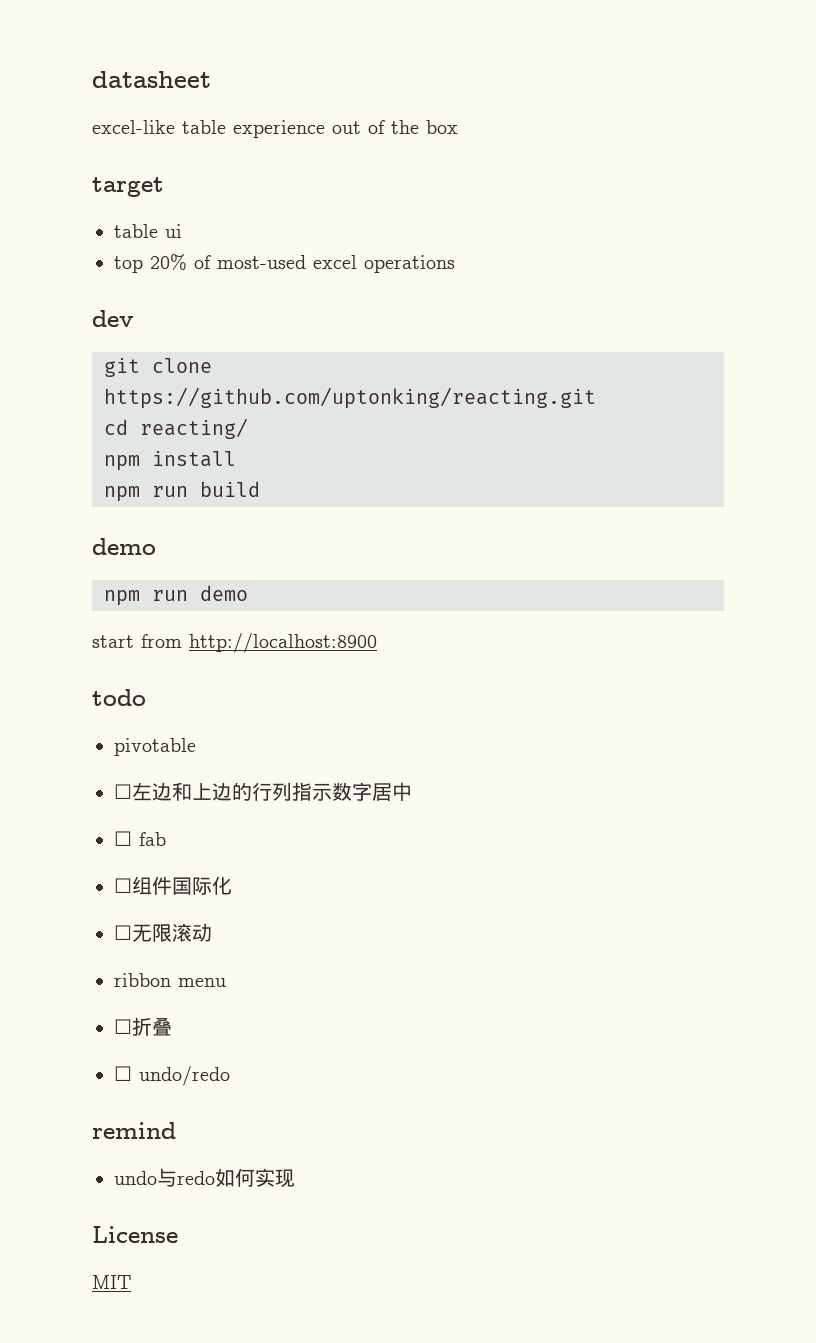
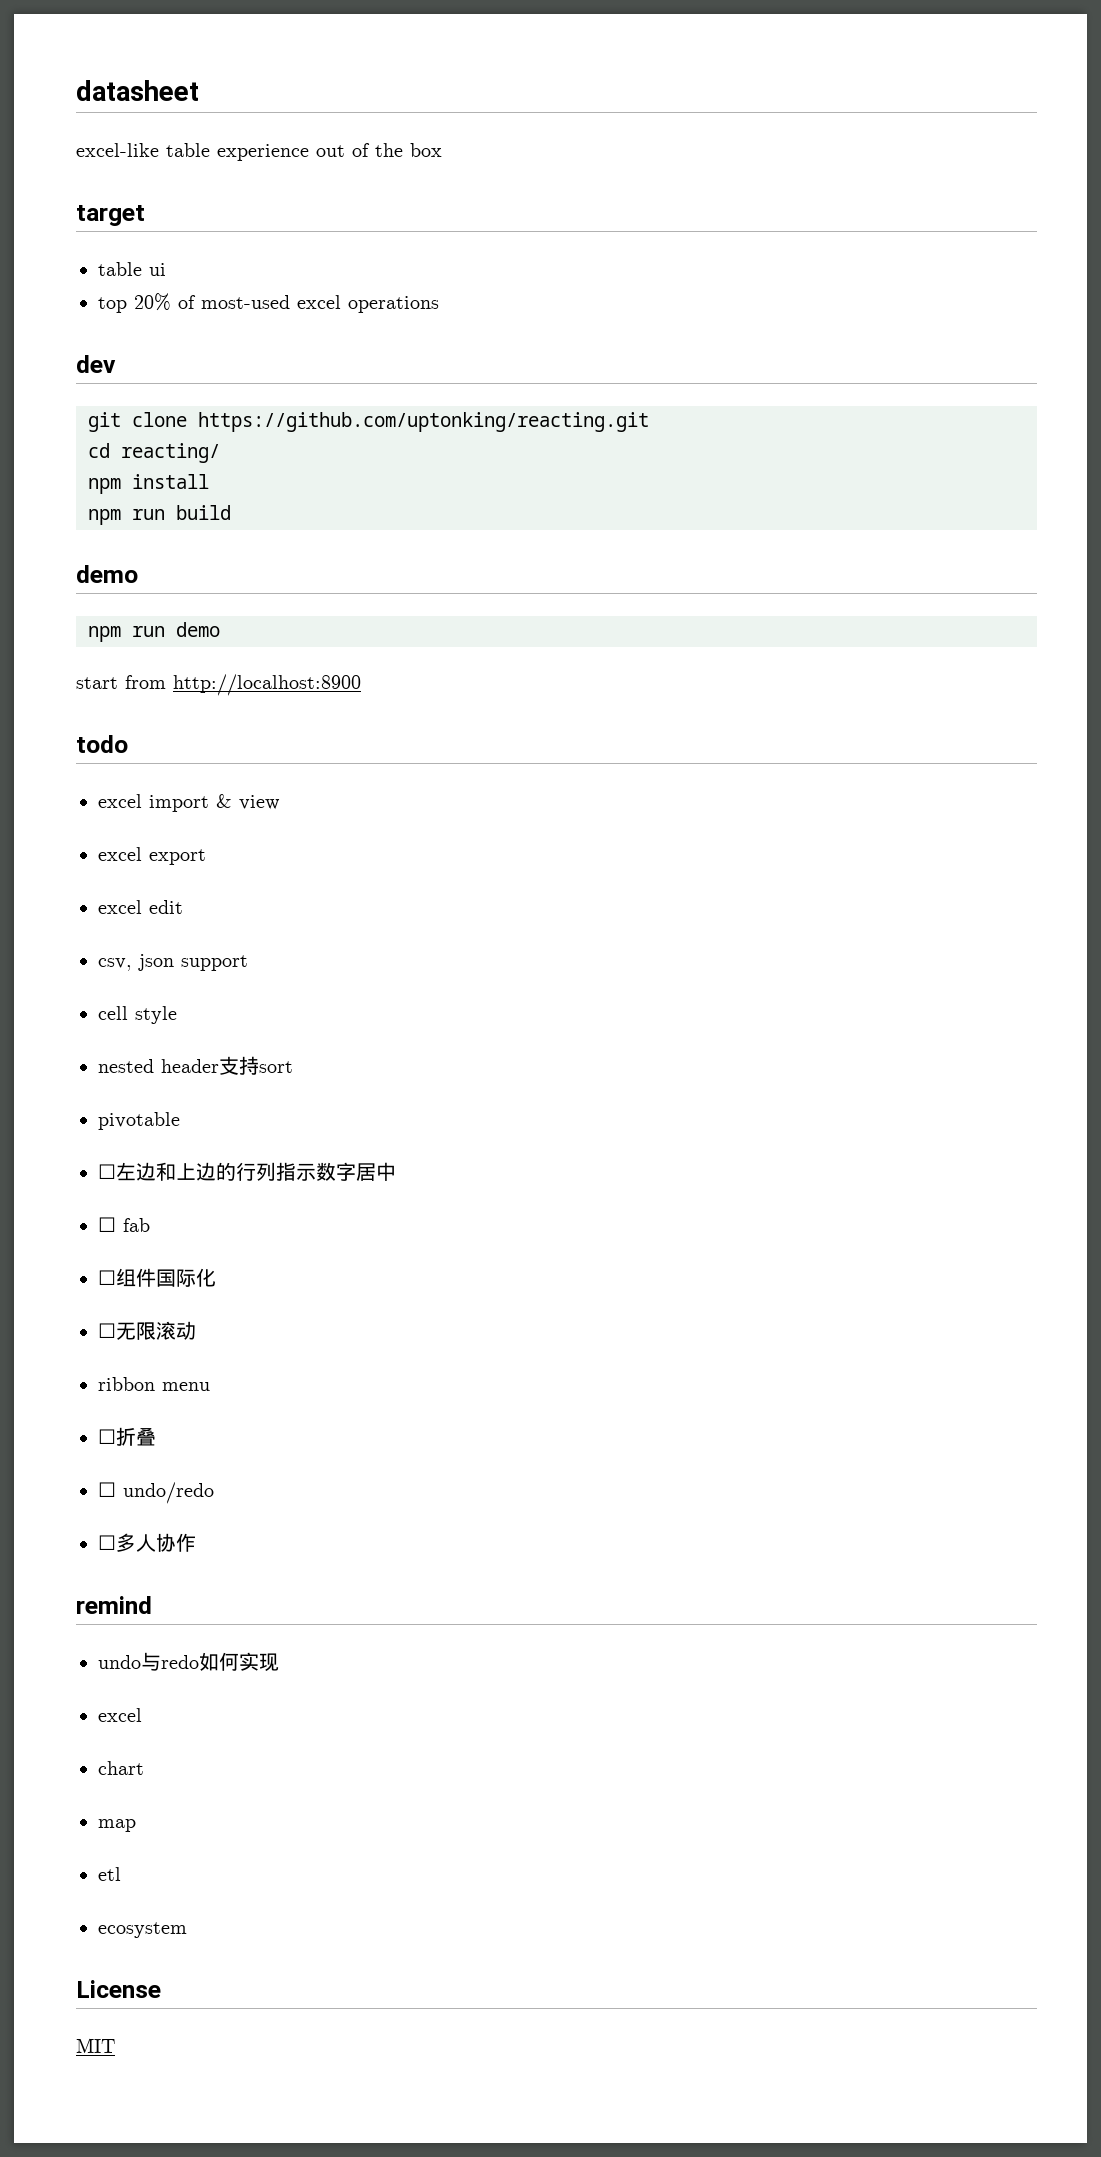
+ excel import & view
+ excel export
+ excel edit
+ csv, json support
+ cell style
+ nested header支持sort
+ ☐多人协作
  undo与redo如何实现
+ excel
+ chart
+ map
+ etl
+ ecosystem

